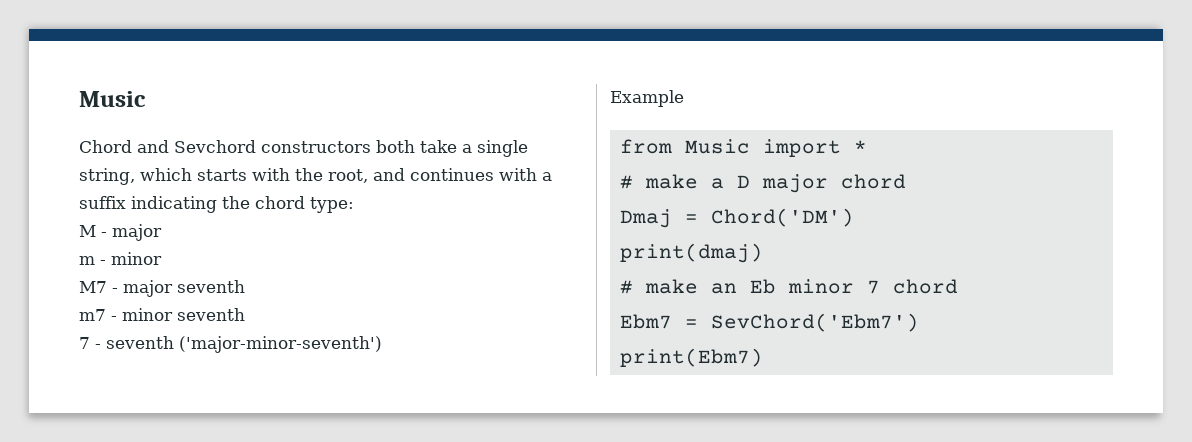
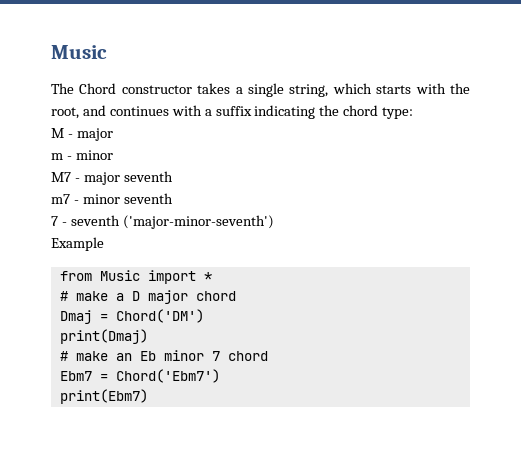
- Chord and Sevchord constructors both take a single string, which starts with the root, and continues with a suffix indicating the chord type:
+ The Chord constructor takes a single string, which starts with the root, and continues with a suffix indicating the chord type:
- print(dmaj)
+ print(Dmaj)
- Ebm7 = SevChord('Ebm7')
+ Ebm7 = Chord('Ebm7')

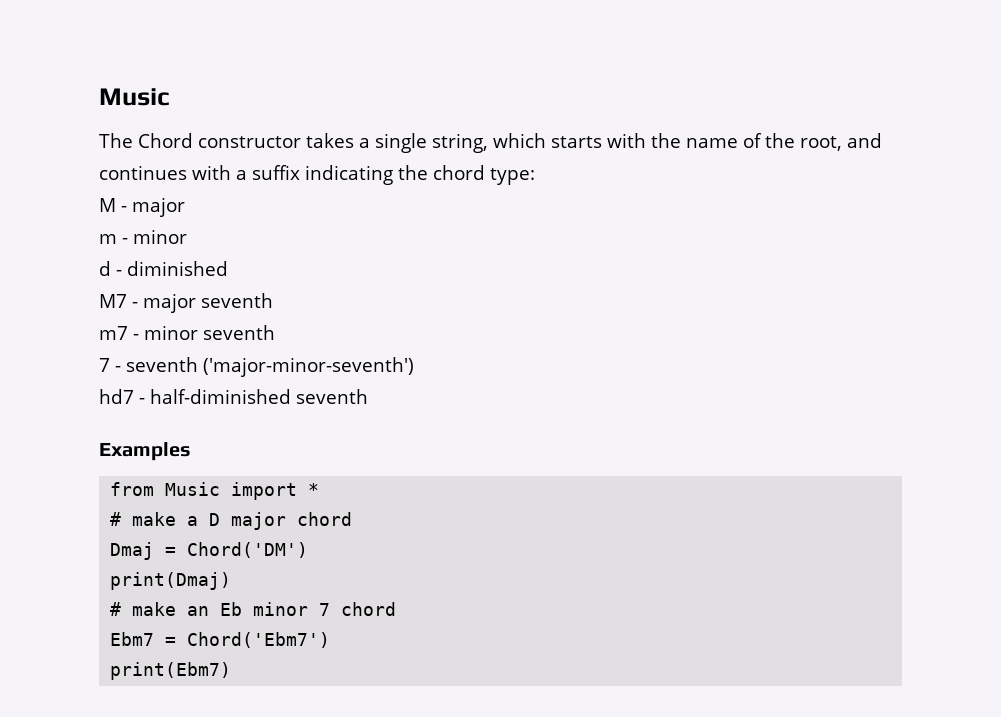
- The Chord constructor takes a single string, which starts with the root, and continues with a suffix indicating the chord type:
+ The Chord constructor takes a single string, which starts with the name of the root, and continues with a suffix indicating the chord type:
+ d - diminished
- Example
+ hd7 - half-diminished seventh
+ Examples

